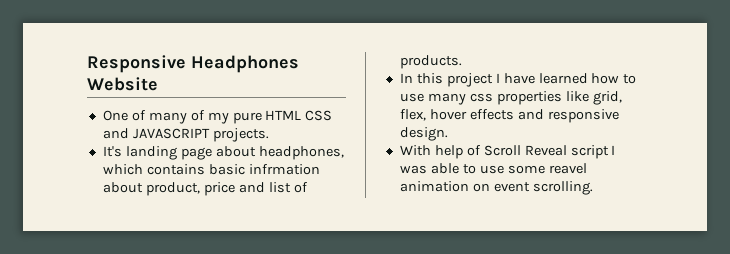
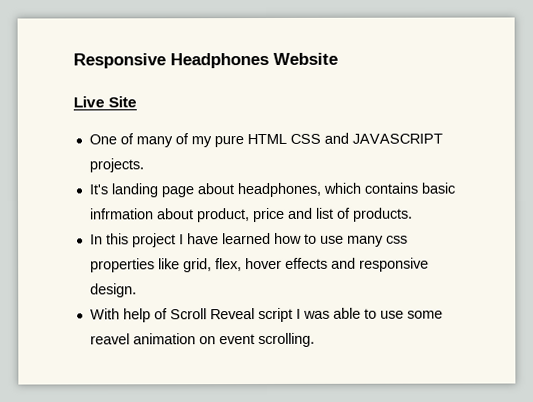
+ Live Site

